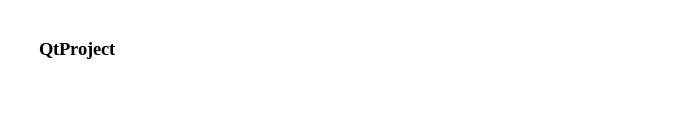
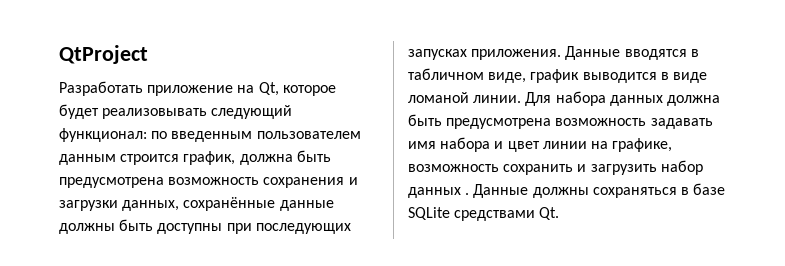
+ Разработать приложение на Qt, которое будет реализовывать следующий функционал: по введенным пользователем данным строится график, должна быть предусмотрена возможность сохранения и загрузки данных, сохранённые данные должны быть доступны при последующих запусках приложения. Данные вводятся в табличном виде, график выводится в виде ломаной линии. Для набора данных должна быть предусмотрена возможность задавать имя набора и цвет линии на графике, возможность сохранить и загрузить набор данных . Данные должны сохраняться в базе SQLite средствами Qt.

